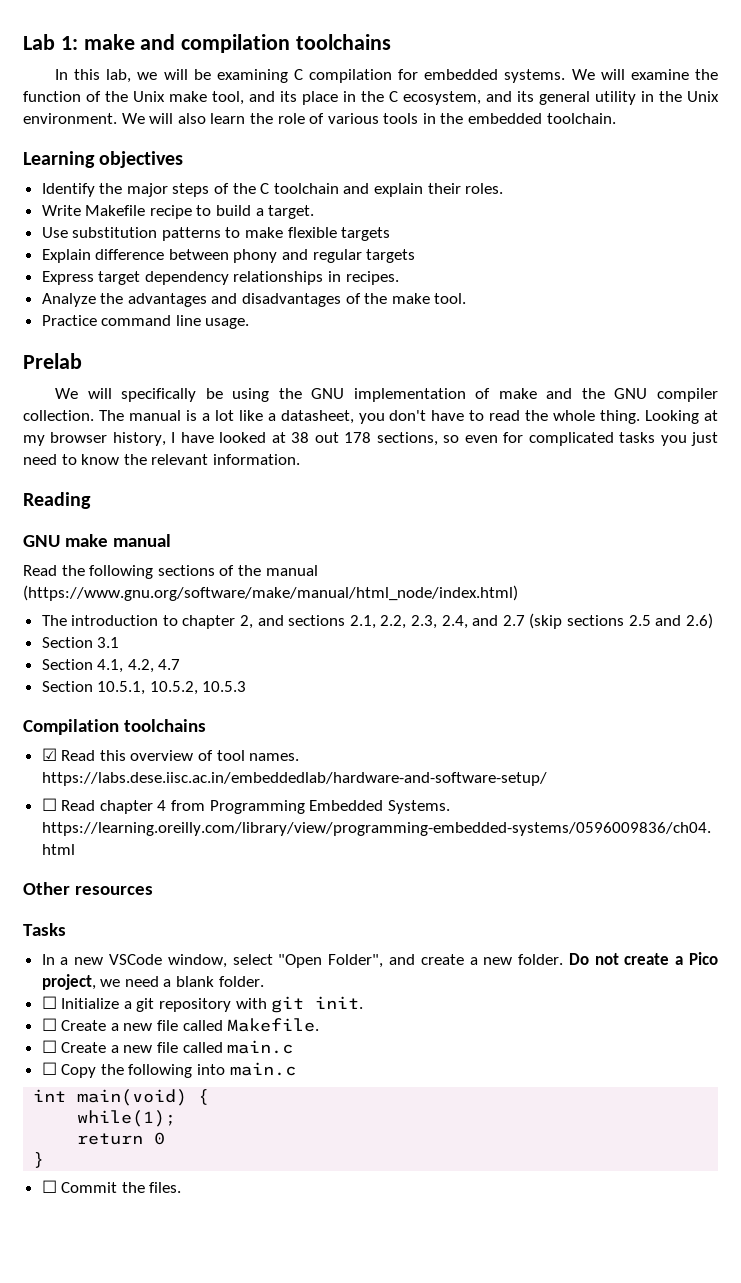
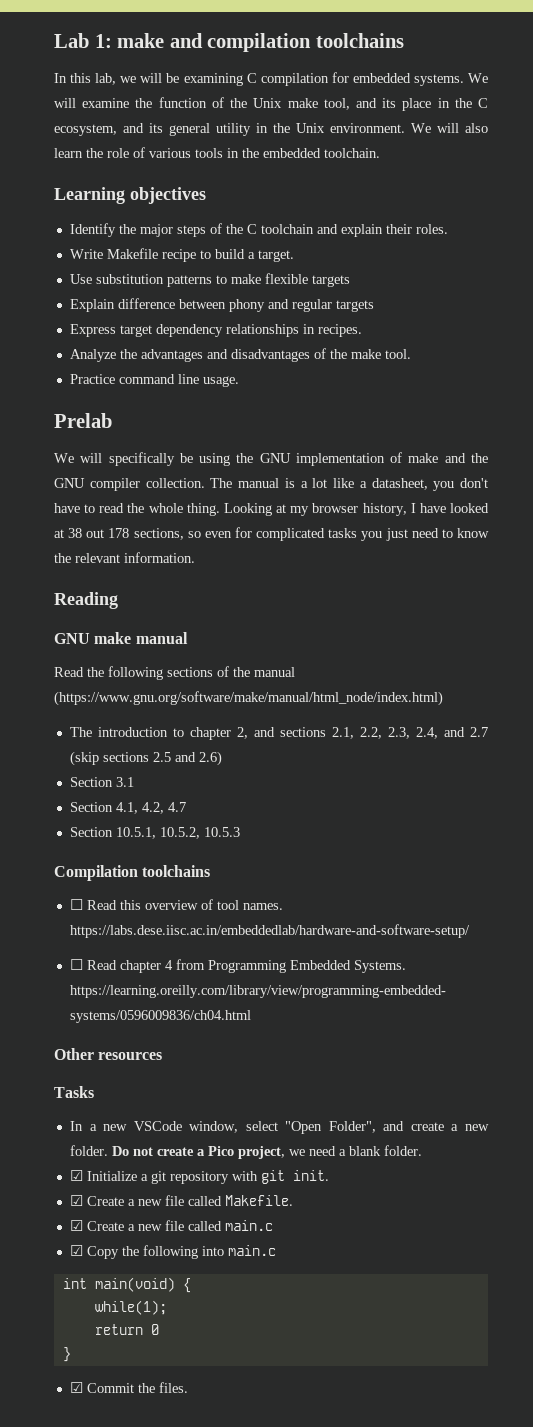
- ☑ Read this overview of tool names. https://labs.dese.iisc.ac.in/embeddedlab/hardware-and-software-setup/
+ ☐ Read this overview of tool names. https://labs.dese.iisc.ac.in/embeddedlab/hardware-and-software-setup/
- ☐ Initialize a git repository with git init.
+ ☑ Initialize a git repository with git init.
- ☐ Create a new file called Makefile.
+ ☑ Create a new file called Makefile.
- ☐ Create a new file called main.c
+ ☑ Create a new file called main.c
- ☐ Copy the following into main.c
+ ☑ Copy the following into main.c
- ☐ Commit the files.
+ ☑ Commit the files.

